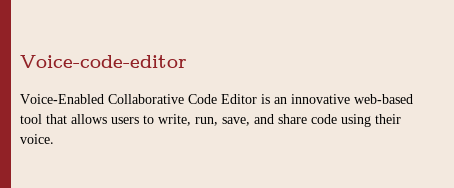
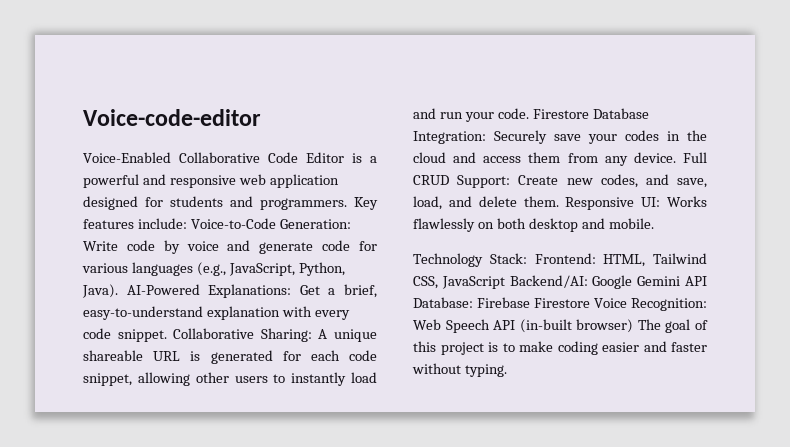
- Voice-Enabled Collaborative Code Editor is an innovative web-based tool that allows users to write, run, save, and share code using their voice.
+ Voice-Enabled Collaborative Code Editor is a powerful and responsive web application designed for students and programmers. Key features include: Voice-to-Code Generation: Write code by voice and generate code for various languages (e.g., JavaScript, Python, Java). AI-Powered Explanations: Get a brief, easy-to-understand explanation with every code snippet. Collaborative Sharing: A unique shareable URL is generated for each code snippet, allowing other users to instantly load and run your code. Firestore Database Integration: Securely save your codes in the cloud and access them from any device. Full CRUD Support: Create new codes, and save, load, and delete them. Responsive UI: Works flawlessly on both desktop and mobile.
+ Technology Stack: Frontend: HTML, Tailwind CSS, JavaScript Backend/AI: Google Gemini API Database: Firebase Firestore Voice Recognition: Web Speech API (in-built browser) The goal of this project is to make coding easier and faster without typing.

